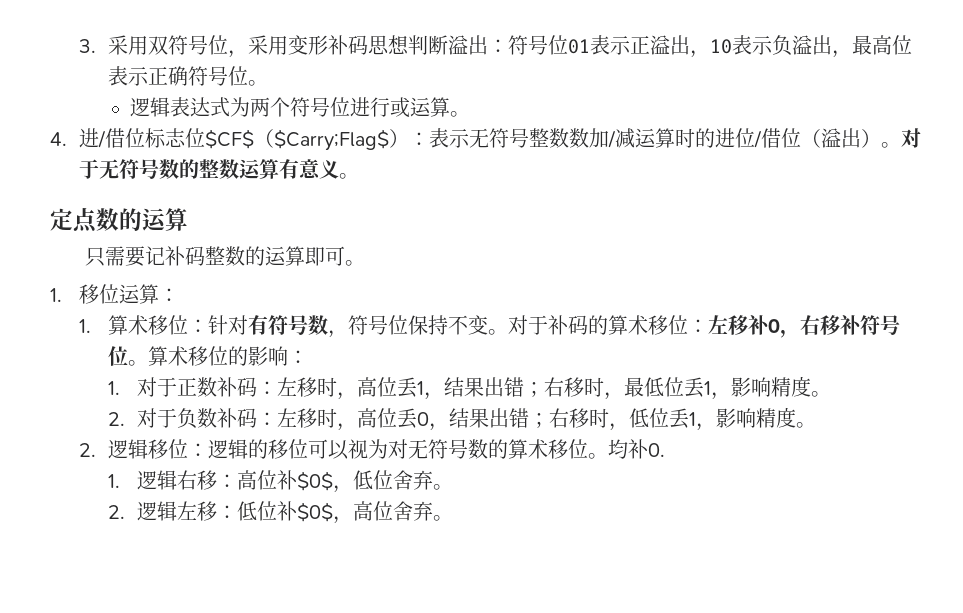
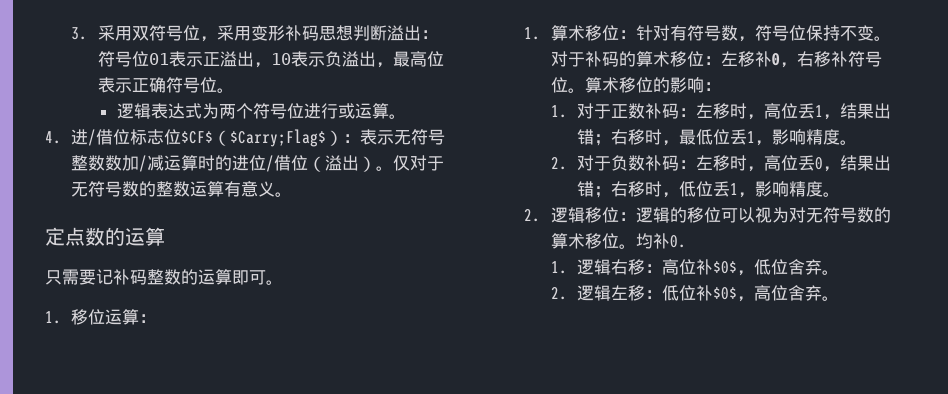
- 对于无符号数的整数运算有意义。
+ 仅对于无符号数的整数运算有意义。

